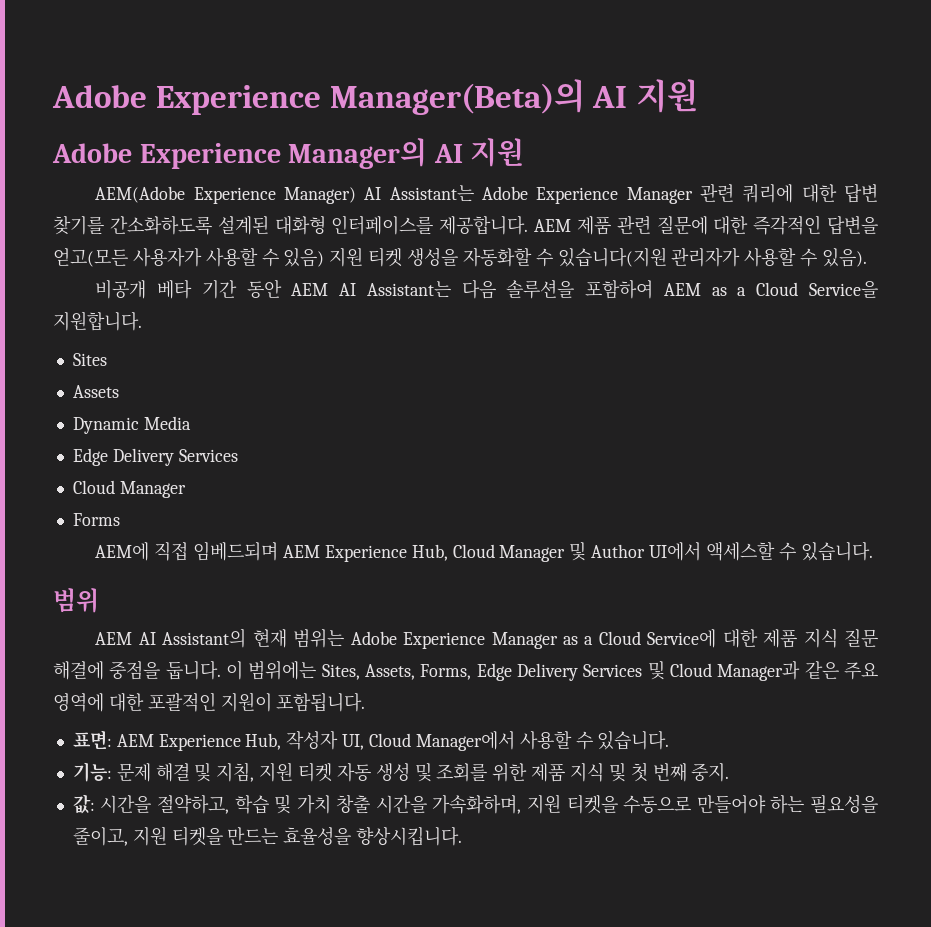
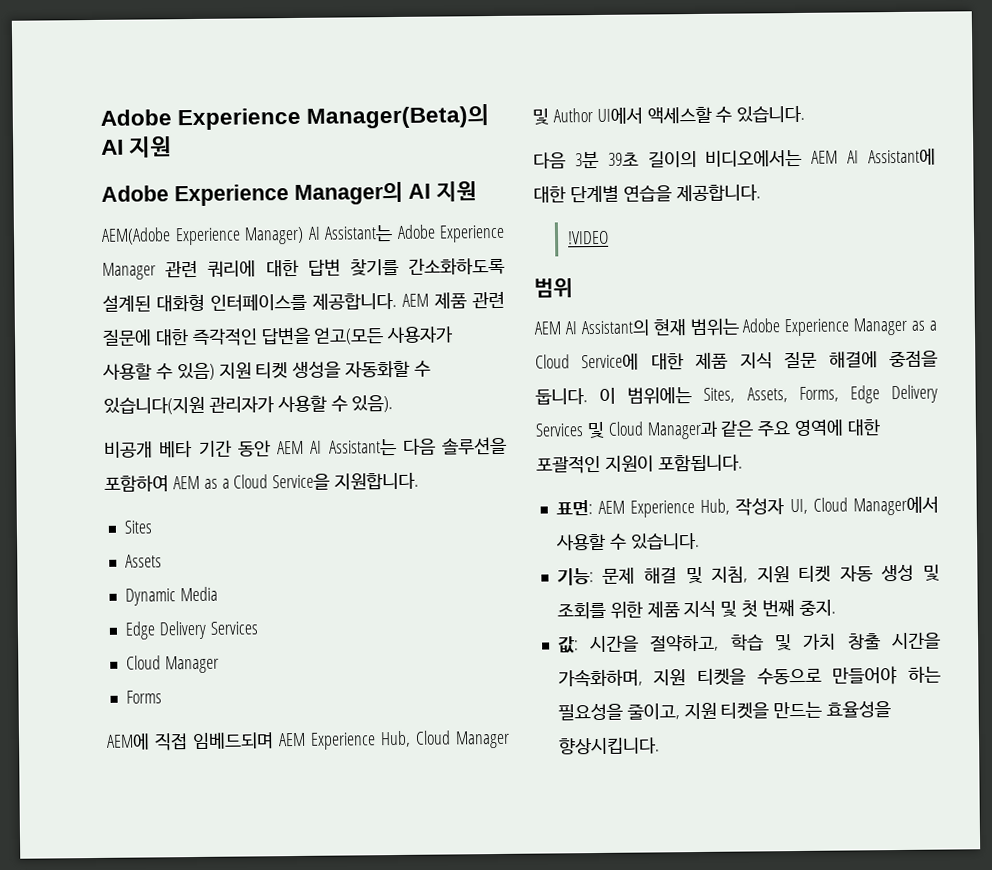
+ 다음 3분 39초 길이의 비디오에서는 AEM AI Assistant에 대한 단계별 연습을 제공합니다.
+ !VIDEO

